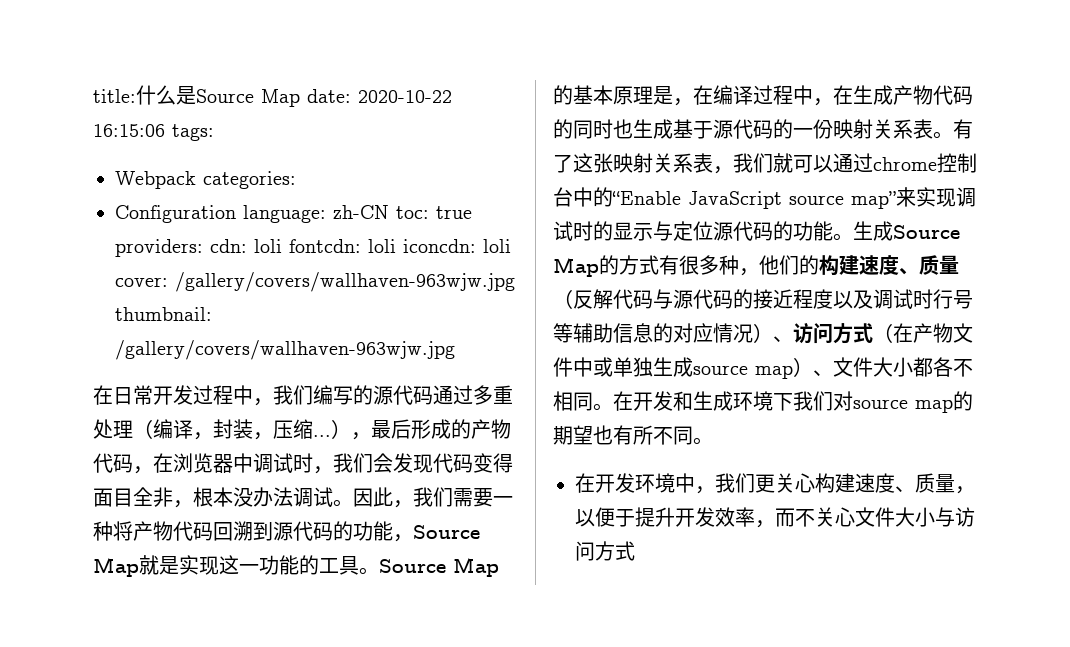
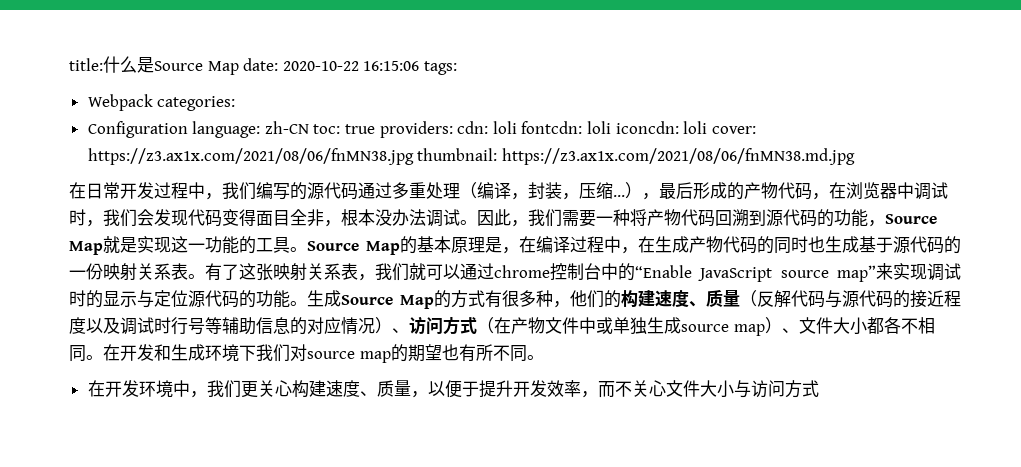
- Configuration language: zh-CN toc: true providers: cdn: loli fontcdn: loli iconcdn: loli cover: /gallery/covers/wallhaven-963wjw.jpg thumbnail: /gallery/covers/wallhaven-963wjw.jpg
+ Configuration language: zh-CN toc: true providers: cdn: loli fontcdn: loli iconcdn: loli cover: https://z3.ax1x.com/2021/08/06/fnMN38.jpg thumbnail: https://z3.ax1x.com/2021/08/06/fnMN38.md.jpg

